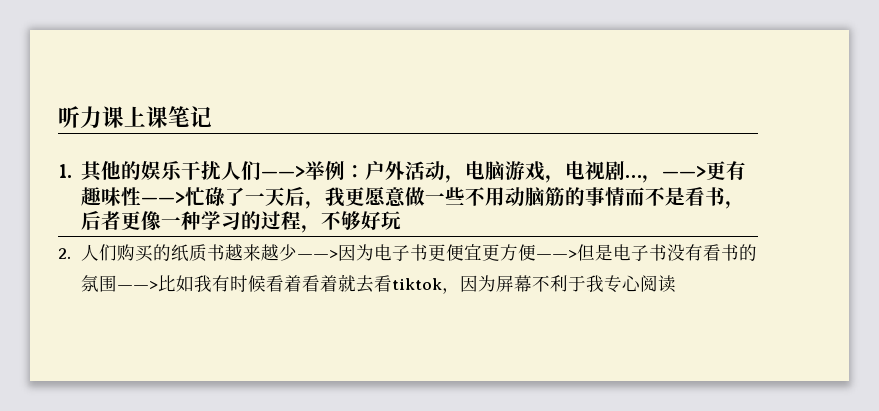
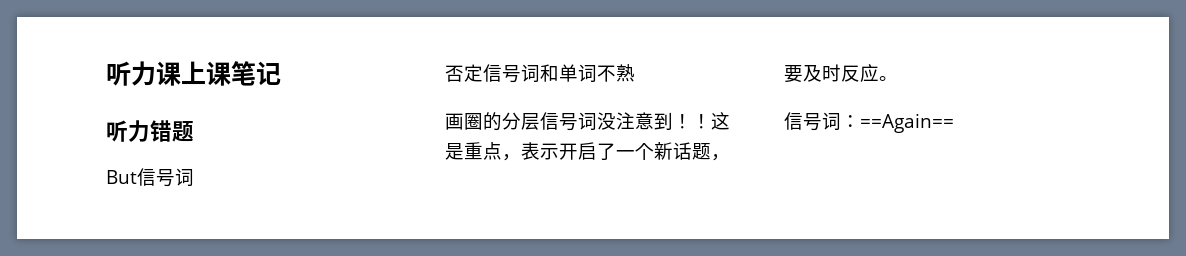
- 1.其他的娱乐干扰人们——>举例：户外活动，电脑游戏，电视剧…，——>更有趣味性——>忙碌了一天后，我更愿意做一些不用动脑筋的事情而不是看书，后者更像一种学习的过程，不够好玩
- 2.人们购买的纸质书越来越少——>因为电子书更便宜更方便——>但是电子书没有看书的氛围——>比如我有时候看着看着就去看tiktok，因为屏幕不利于我专心阅读
+ 听力错题
+ But信号词
+ 否定信号词和单词不熟
+ 画圈的分层信号词没注意到！！这是重点，表示开启了一个新话题，要及时反应。
+ 信号词：==Again==

